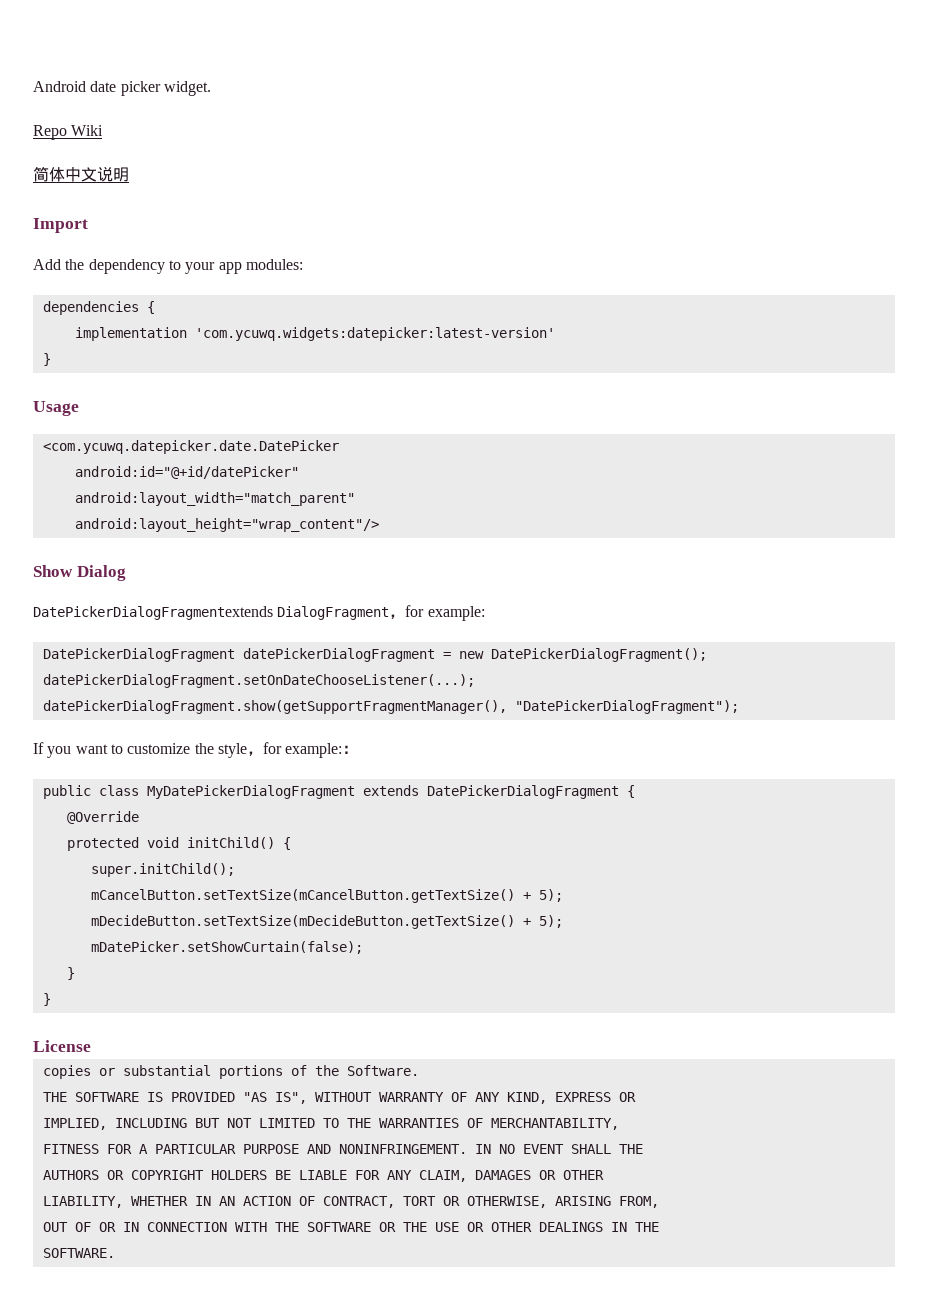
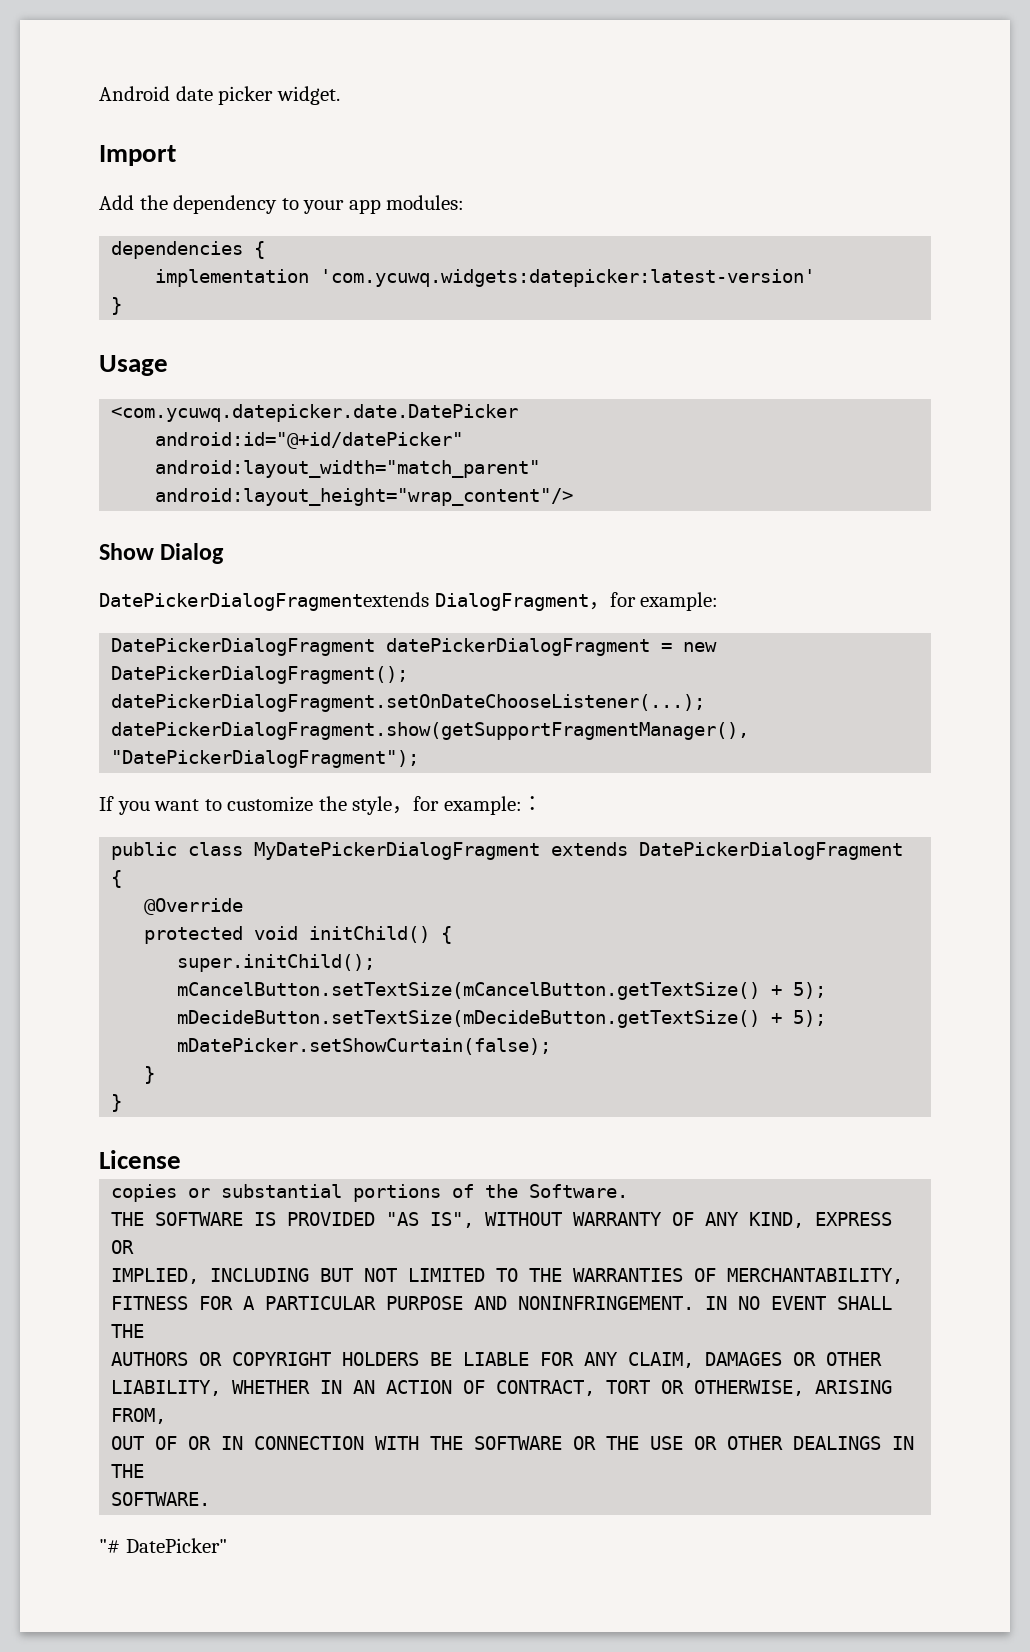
- Repo Wiki
- 简体中文说明
+ "# DatePicker"

